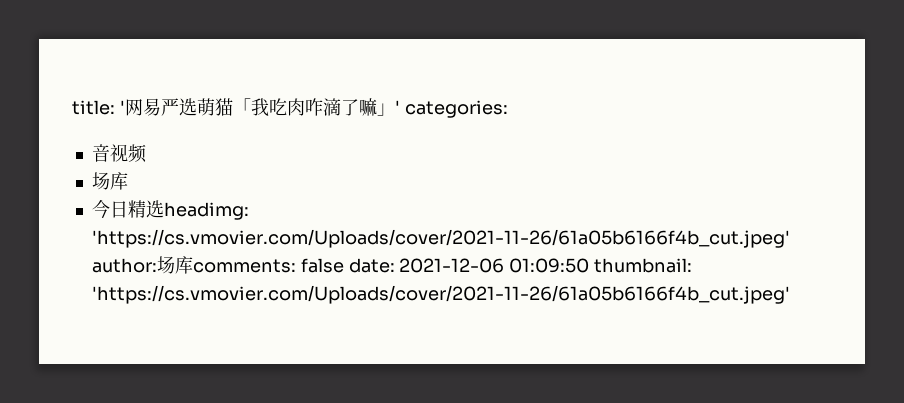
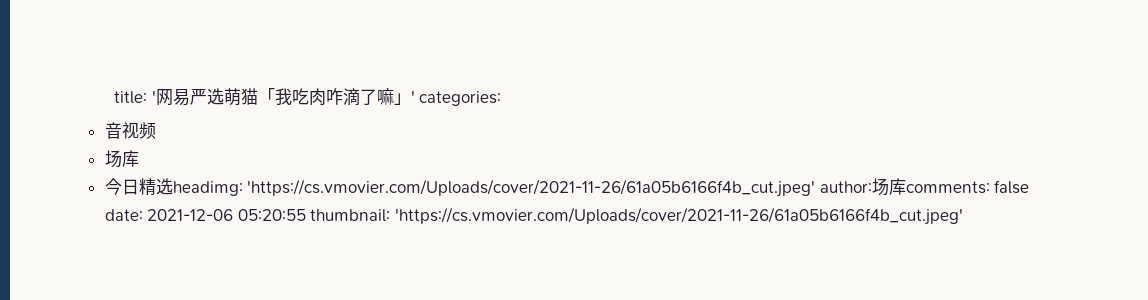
- 今日精选headimg: 'https://cs.vmovier.com/Uploads/cover/2021-11-26/61a05b6166f4b_cut.jpeg' author:场库comments: false date: 2021-12-06 01:09:50 thumbnail: 'https://cs.vmovier.com/Uploads/cover/2021-11-26/61a05b6166f4b_cut.jpeg'
+ 今日精选headimg: 'https://cs.vmovier.com/Uploads/cover/2021-11-26/61a05b6166f4b_cut.jpeg' author:场库comments: false date: 2021-12-06 05:20:55 thumbnail: 'https://cs.vmovier.com/Uploads/cover/2021-11-26/61a05b6166f4b_cut.jpeg'

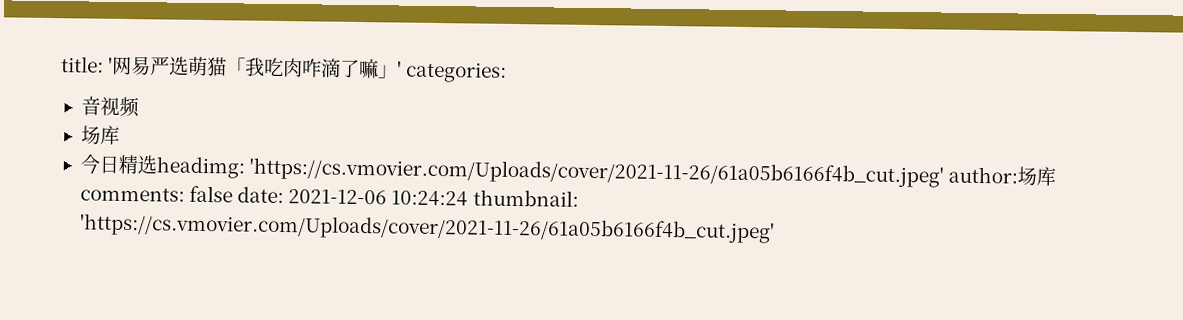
- 今日精选headimg: 'https://cs.vmovier.com/Uploads/cover/2021-11-26/61a05b6166f4b_cut.jpeg' author:场库comments: false date: 2021-12-06 05:20:55 thumbnail: 'https://cs.vmovier.com/Uploads/cover/2021-11-26/61a05b6166f4b_cut.jpeg'
+ 今日精选headimg: 'https://cs.vmovier.com/Uploads/cover/2021-11-26/61a05b6166f4b_cut.jpeg' author:场库comments: false date: 2021-12-06 10:24:24 thumbnail: 'https://cs.vmovier.com/Uploads/cover/2021-11-26/61a05b6166f4b_cut.jpeg'

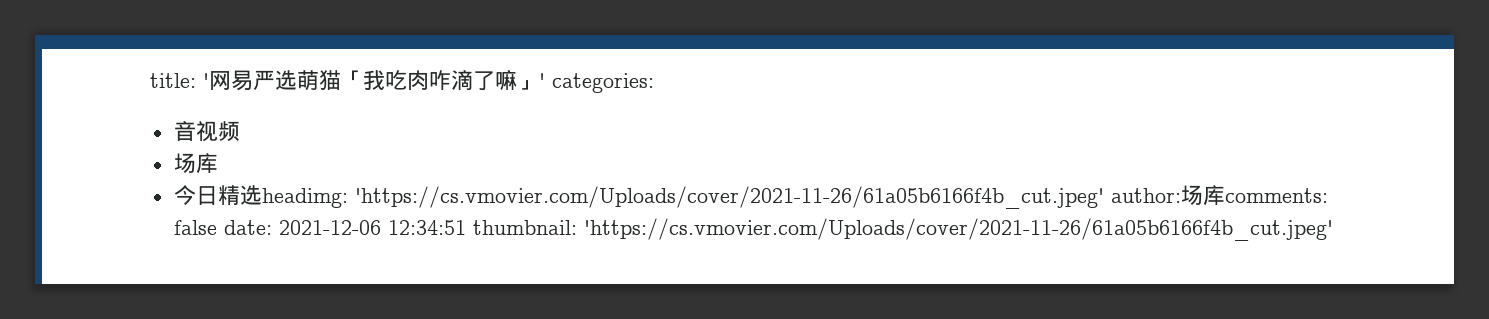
- 今日精选headimg: 'https://cs.vmovier.com/Uploads/cover/2021-11-26/61a05b6166f4b_cut.jpeg' author:场库comments: false date: 2021-12-06 10:24:24 thumbnail: 'https://cs.vmovier.com/Uploads/cover/2021-11-26/61a05b6166f4b_cut.jpeg'
+ 今日精选headimg: 'https://cs.vmovier.com/Uploads/cover/2021-11-26/61a05b6166f4b_cut.jpeg' author:场库comments: false date: 2021-12-06 12:34:51 thumbnail: 'https://cs.vmovier.com/Uploads/cover/2021-11-26/61a05b6166f4b_cut.jpeg'

